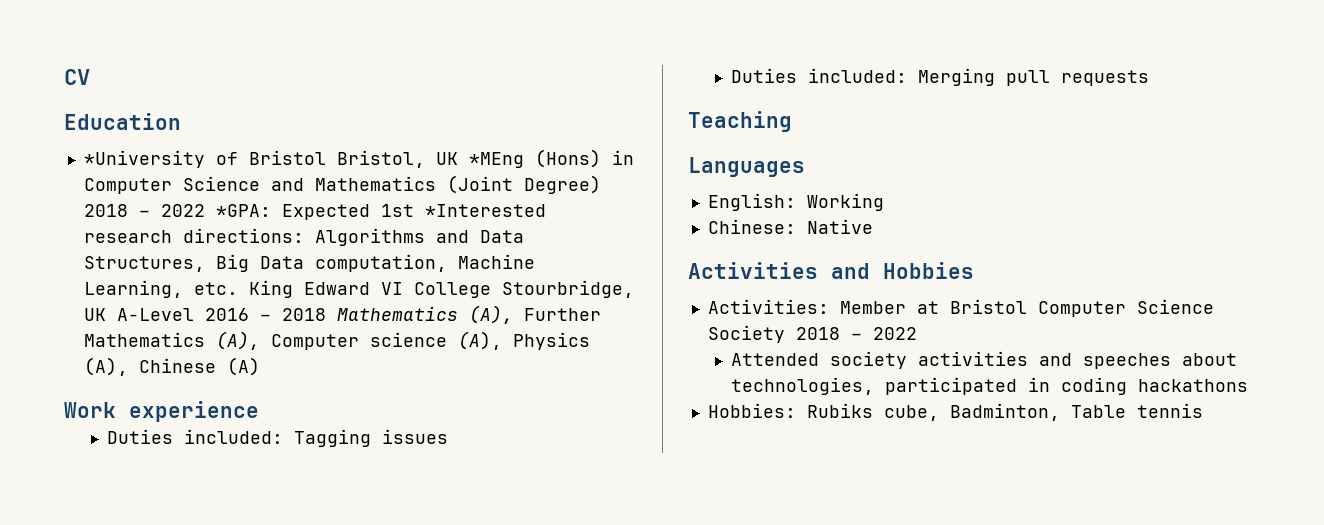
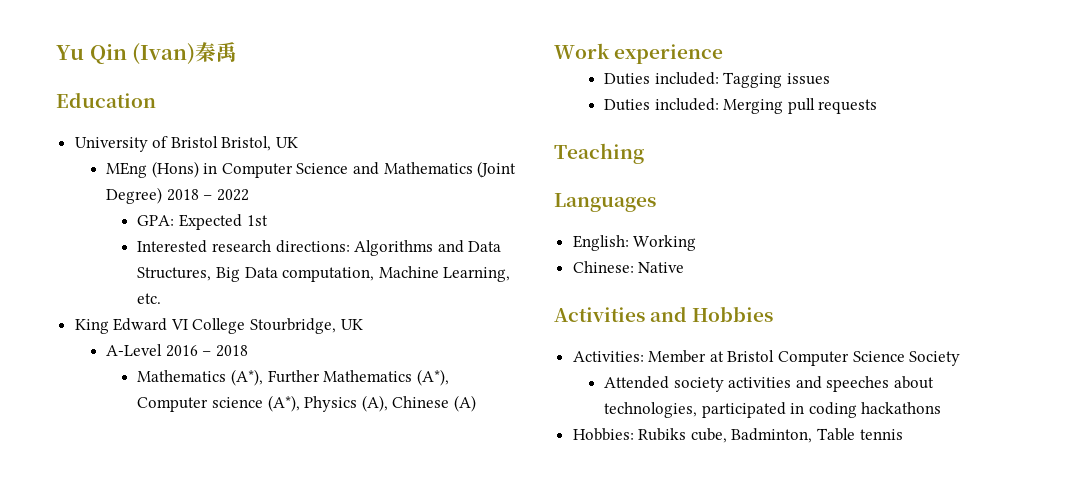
- CV
+ Yu Qin (Ivan)秦禹
- *University of Bristol Bristol, UK *MEng (Hons) in Computer Science and Mathematics (Joint Degree) 2018 – 2022 *GPA: Expected 1st *Interested research directions: Algorithms and Data Structures, Big Data computation, Machine Learning, etc. King Edward VI College Stourbridge, UK A-Level 2016 – 2018 Mathematics (A), Further Mathematics (A), Computer science (A), Physics (A), Chinese (A)
+ University of Bristol Bristol, UK
+ MEng (Hons) in Computer Science and Mathematics (Joint Degree) 2018 – 2022
+ GPA: Expected 1st
+ Interested research directions: Algorithms and Data Structures, Big Data computation, Machine Learning, etc.
+ King Edward VI College Stourbridge, UK
+ A-Level 2016 – 2018
+ Mathematics (A*), Further Mathematics (A*), Computer science (A*), Physics (A), Chinese (A)
- Activities: Member at Bristol Computer Science Society 2018 – 2022
+ Activities: Member at Bristol Computer Science Society

